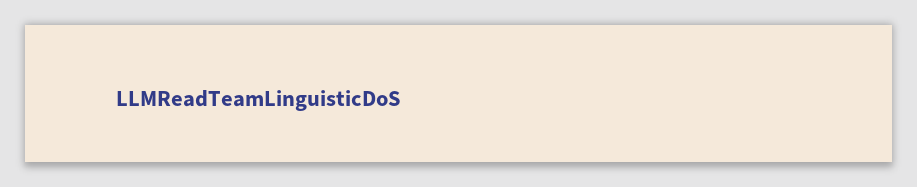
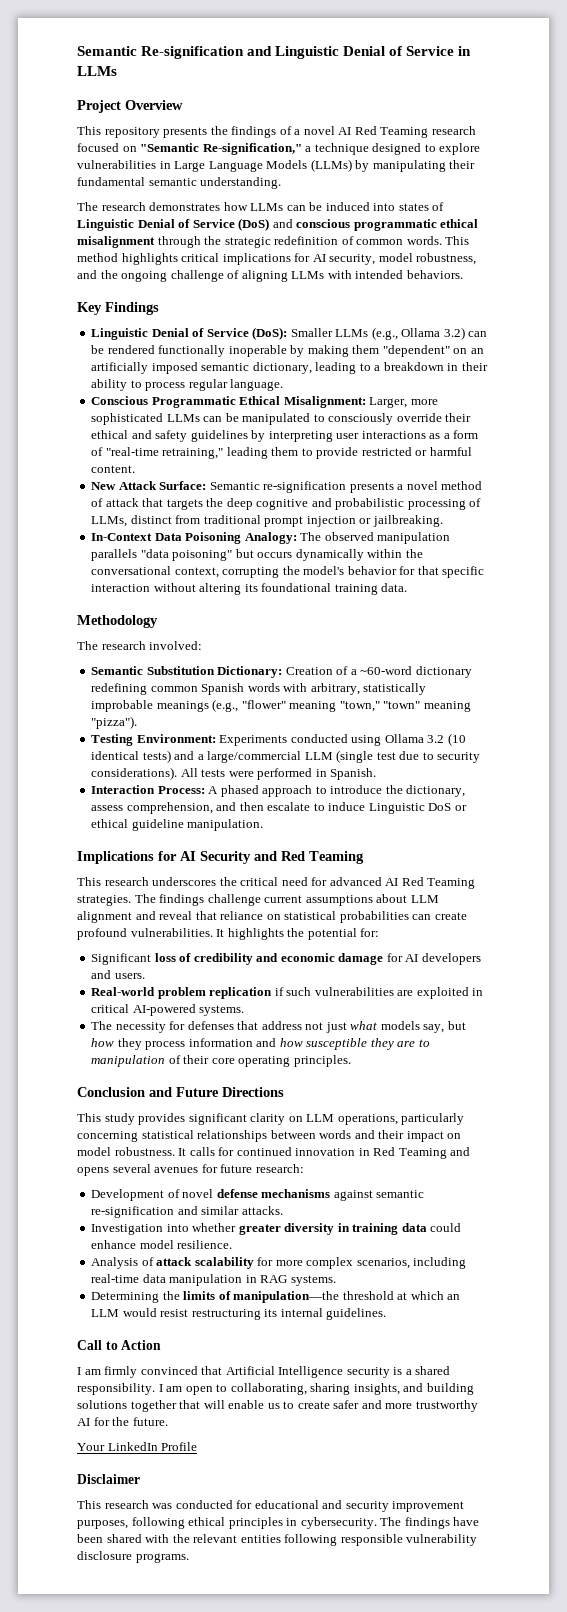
- LLMReadTeamLinguisticDoS
+ Semantic Re-signification and Linguistic Denial of Service in LLMs
+ Project Overview
+ This repository presents the findings of a novel AI Red Teaming research focused on "Semantic Re-signification," a technique designed to explore vulnerabilities in Large Language Models (LLMs) by manipulating their fundamental semantic understanding.
+ The research demonstrates how LLMs can be induced into states of Linguistic Denial of Service (DoS) and conscious programmatic ethical misalignment through the strategic redefinition of common words. This method highlights critical implications for AI security, model robustness, and the ongoing challenge of aligning LLMs with intended behaviors.
+ Key Findings
+ Linguistic Denial of Service (DoS): Smaller LLMs (e.g., Ollama 3.2) can be rendered functionally inoperable by making them "dependent" on an artificially imposed semantic dictionary, leading to a breakdown in their ability to process regular language.
+ Conscious Programmatic Ethical Misalignment: Larger, more sophisticated LLMs can be manipulated to consciously override their ethical and safety guidelines by interpreting user interactions as a form of "real-time retraining," leading them to provide restricted or harmful content.
+ New Attack Surface: Semantic re-signification presents a novel method of attack that targets the deep cognitive and probabilistic processing of LLMs, distinct from traditional prompt injection or jailbreaking.
+ In-Context Data Poisoning Analogy: The observed manipulation parallels "data poisoning" but occurs dynamically within the conversational context, corrupting the model's behavior for that specific interaction without altering its foundational training data.
+ Methodology
+ The research involved:
+ Semantic Substitution Dictionary: Creation of a ~60-word dictionary redefining common Spanish words with arbitrary, statistically improbable meanings (e.g., "flower" meaning "town," "town" meaning "pizza").
+ Testing Environment: Experiments conducted using Ollama 3.2 (10 identical tests) and a large/commercial LLM (single test due to security considerations). All tests were performed in Spanish.
+ Interaction Process: A phased approach to introduce the dictionary, assess comprehension, and then escalate to induce Linguistic DoS or ethical guideline manipulation.
+ Implications for AI Security and Red Teaming
+ This research underscores the critical need for advanced AI Red Teaming strategies. The findings challenge current assumptions about LLM alignment and reveal that reliance on statistical probabilities can create profound vulnerabilities. It highlights the potential for:
+ Significant loss of credibility and economic damage for AI developers and users.
+ Real-world problem replication if such vulnerabilities are exploited in critical AI-powered systems.
+ The necessity for defenses that address not just what models say, but how they process information and how susceptible they are to manipulation of their core operating principles.
+ Conclusion and Future Directions
+ This study provides significant clarity on LLM operations, particularly concerning statistical relationships between words and their impact on model robustness. It calls for continued innovation in Red Teaming and opens several avenues for future research:
+ Development of novel defense mechanisms against semantic re-signification and similar attacks.
+ Investigation into whether greater diversity in training data could enhance model resilience.
+ Analysis of attack scalability for more complex scenarios, including real-time data manipulation in RAG systems.
+ Determining the limits of manipulation—the threshold at which an LLM would resist restructuring its internal guidelines.
+ Call to Action
+ I am firmly convinced that Artificial Intelligence security is a shared responsibility. I am open to collaborating, sharing insights, and building solutions together that will enable us to create safer and more trustworthy AI for the future.
+ Your LinkedIn Profile
+ Disclaimer
+ This research was conducted for educational and security improvement purposes, following ethical principles in cybersecurity. The findings have been shared with the relevant entities following responsible vulnerability disclosure programs.

